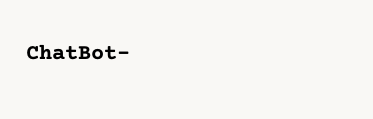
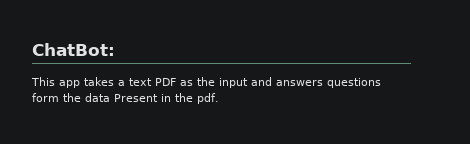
- ChatBot-
+ ChatBot:
+ This app takes a text PDF as the input and answers questions form the data Present in the pdf.

